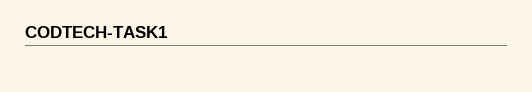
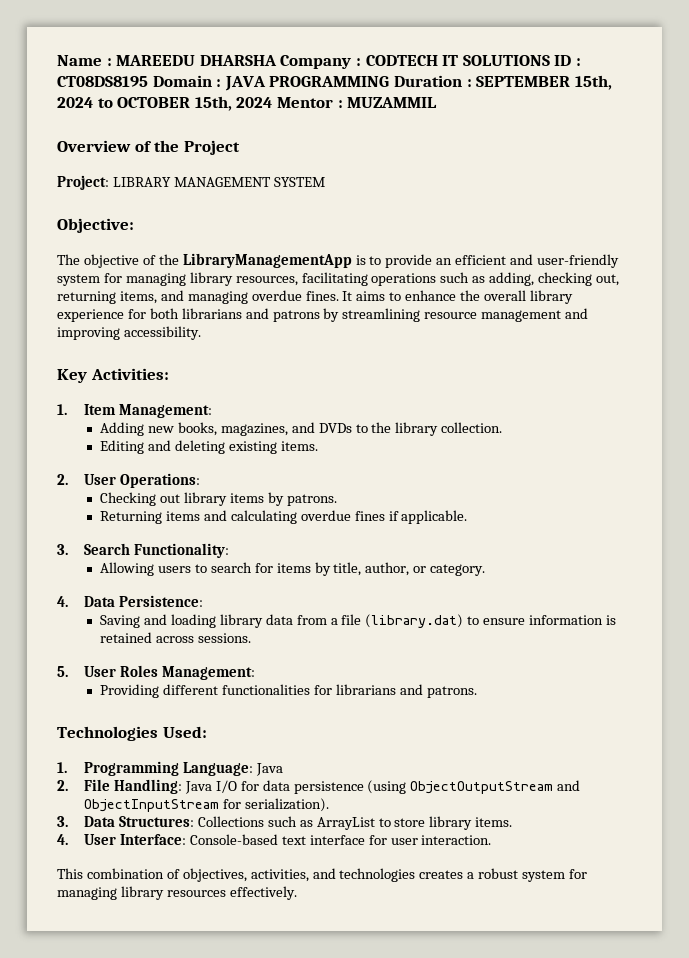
- CODTECH-TASK1
+ Name : MAREEDU DHARSHA Company : CODTECH IT SOLUTIONS ID : CT08DS8195 Domain : JAVA PROGRAMMING Duration : SEPTEMBER 15th, 2024 to OCTOBER 15th, 2024 Mentor : MUZAMMIL
+ Overview of the Project
+ Project: LIBRARY MANAGEMENT SYSTEM
+ Objective:
+ The objective of the LibraryManagementApp is to provide an efficient and user-friendly system for managing library resources, facilitating operations such as adding, checking out, returning items, and managing overdue fines. It aims to enhance the overall library experience for both librarians and patrons by streamlining resource management and improving accessibility.
+ Key Activities:
+ 1. Item Management:
+ Adding new books, magazines, and DVDs to the library collection.
+ Editing and deleting existing items.
+ 2. User Operations:
+ Checking out library items by patrons.
+ Returning items and calculating overdue fines if applicable.
+ 3. Search Functionality:
+ Allowing users to search for items by title, author, or category.
+ 4. Data Persistence:
+ Saving and loading library data from a file (library.dat) to ensure information is retained across sessions.
+ 5. User Roles Management:
+ Providing different functionalities for librarians and patrons.
+ Technologies Used:
+ 1. Programming Language: Java
+ 2. File Handling: Java I/O for data persistence (using ObjectOutputStream and ObjectInputStream for serialization).
+ 3. Data Structures: Collections such as ArrayList to store library items.
+ 4. User Interface: Console-based text interface for user interaction.
+ This combination of objectives, activities, and technologies creates a robust system for managing library resources effectively.

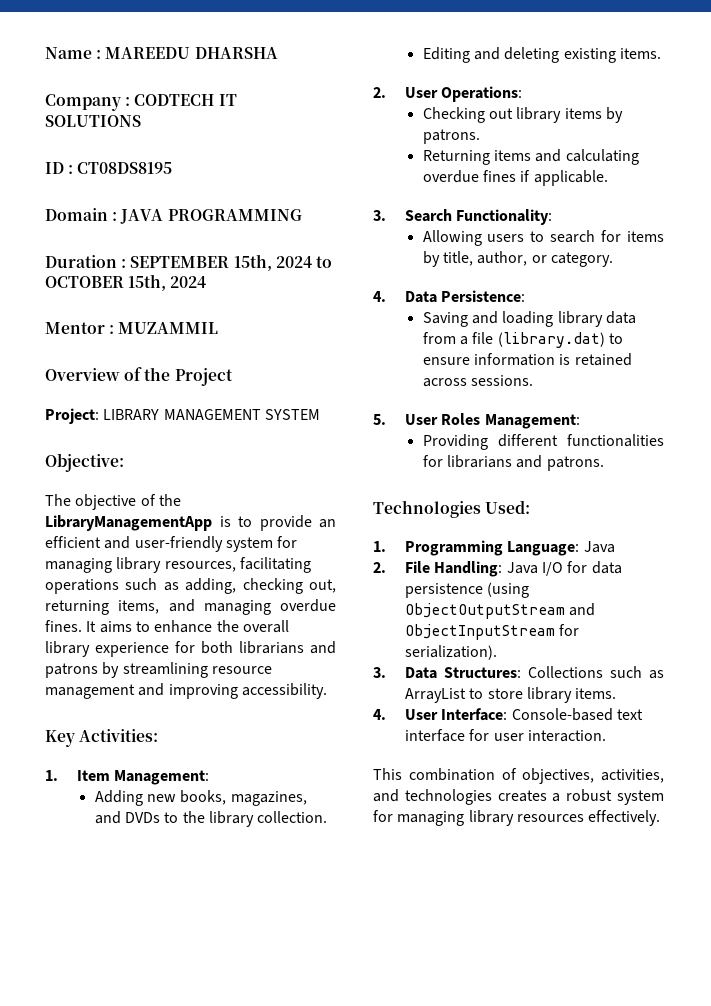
- Name : MAREEDU DHARSHA Company : CODTECH IT SOLUTIONS ID : CT08DS8195 Domain : JAVA PROGRAMMING Duration : SEPTEMBER 15th, 2024 to OCTOBER 15th, 2024 Mentor : MUZAMMIL
+ Name : MAREEDU DHARSHA
+ Company : CODTECH IT SOLUTIONS
+ ID : CT08DS8195
+ Domain : JAVA PROGRAMMING
+ Duration : SEPTEMBER 15th, 2024 to OCTOBER 15th, 2024
+ Mentor : MUZAMMIL

